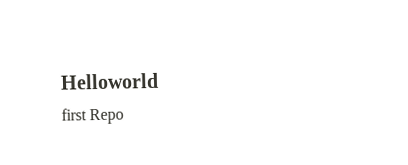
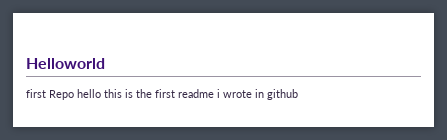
- first Repo
+ first Repo hello this is the first readme i wrote in github

